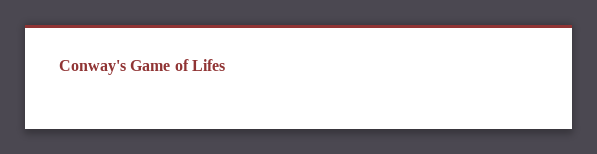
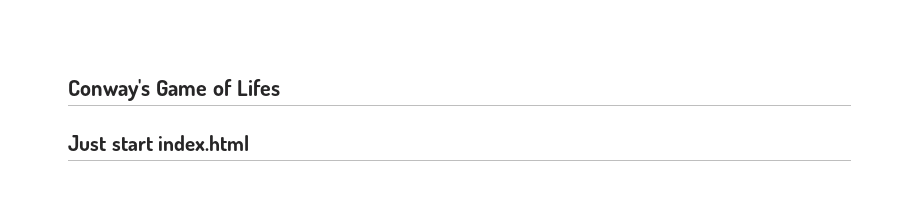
+ Just start index.html

